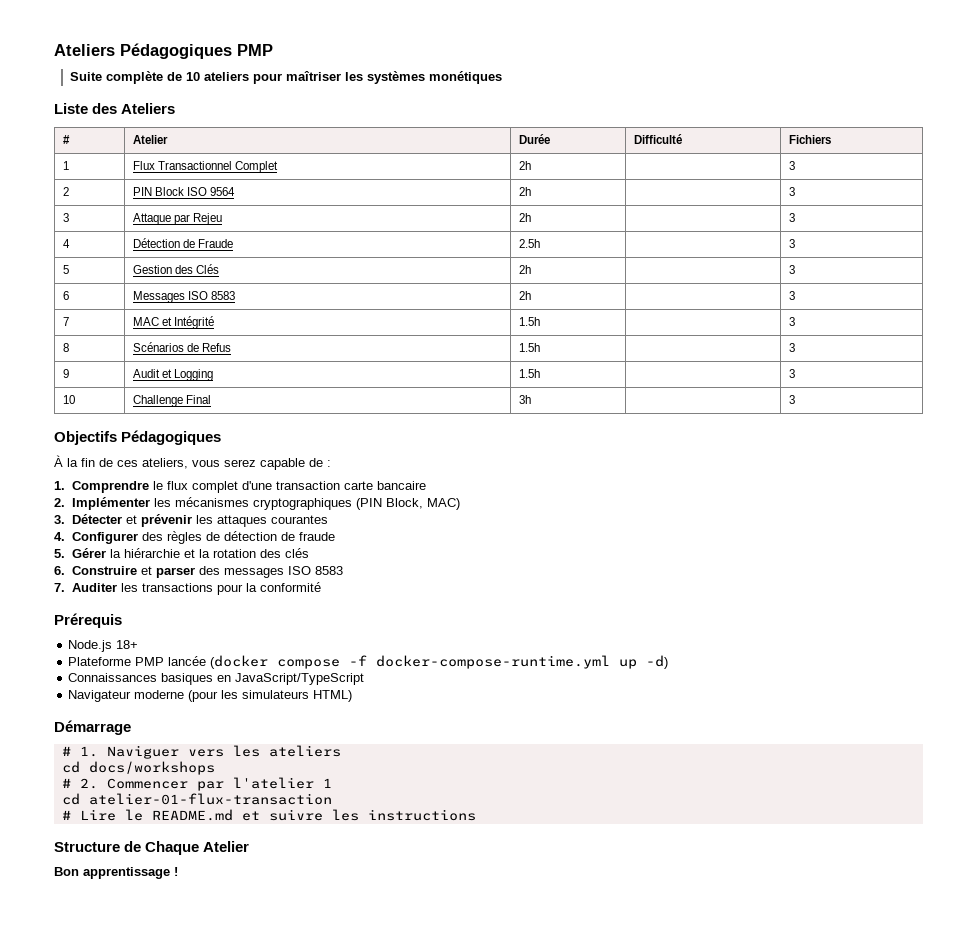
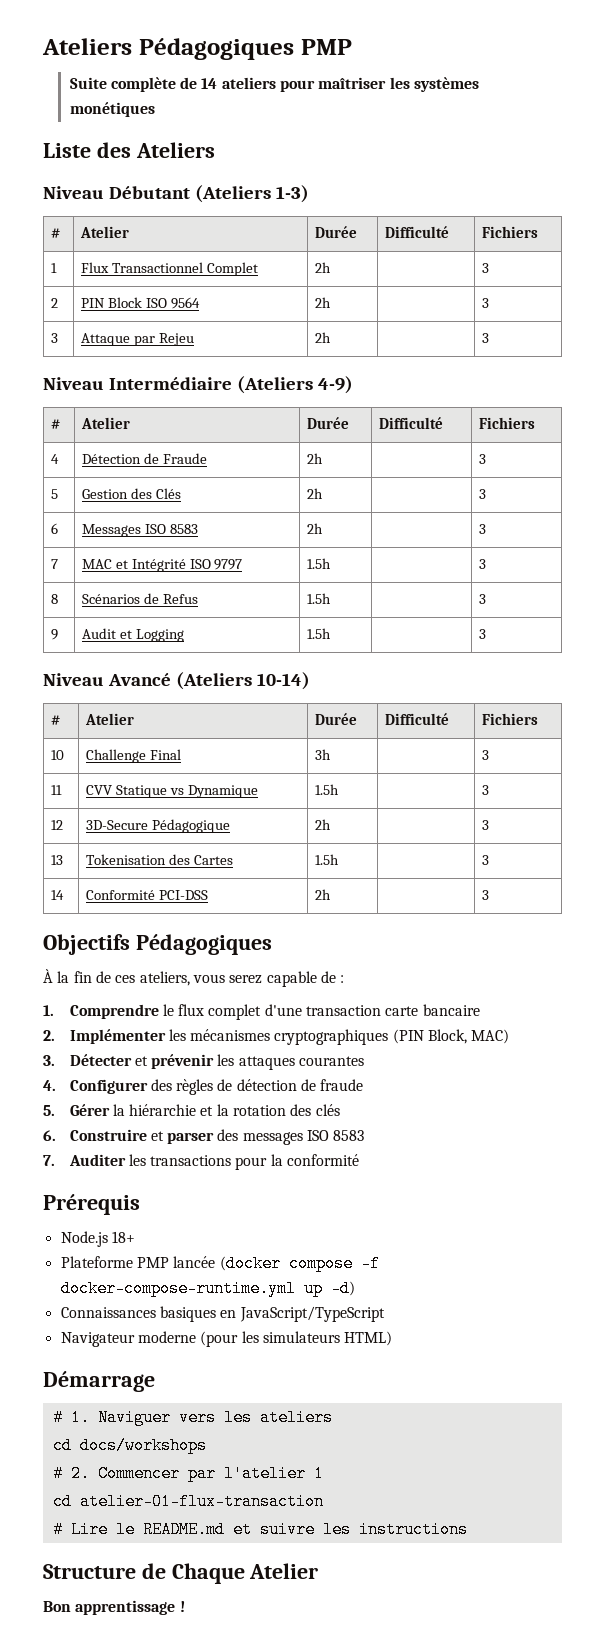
- Suite complète de 10 ateliers pour maîtriser les systèmes monétiques
+ Suite complète de 14 ateliers pour maîtriser les systèmes monétiques
+ Niveau Débutant (Ateliers 1-3)
+ Niveau Intermédiaire (Ateliers 4-9)
+ # | Atelier | Durée | Difficulté | Fichiers
- 4 | Détection de Fraude | 2.5h | | 3
+ 4 | Détection de Fraude | 2h | | 3
- 7 | MAC et Intégrité | 1.5h | | 3
+ 7 | MAC et Intégrité ISO 9797 | 1.5h | | 3
+ Niveau Avancé (Ateliers 10-14)
+ # | Atelier | Durée | Difficulté | Fichiers
+ 11 | CVV Statique vs Dynamique | 1.5h | | 3
+ 12 | 3D-Secure Pédagogique | 2h | | 3
+ 13 | Tokenisation des Cartes | 1.5h | | 3
+ 14 | Conformité PCI-DSS | 2h | | 3

